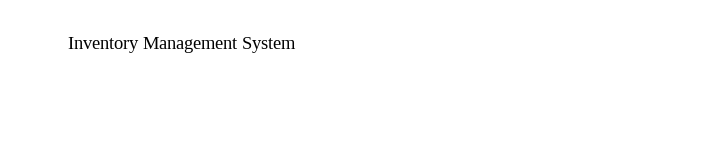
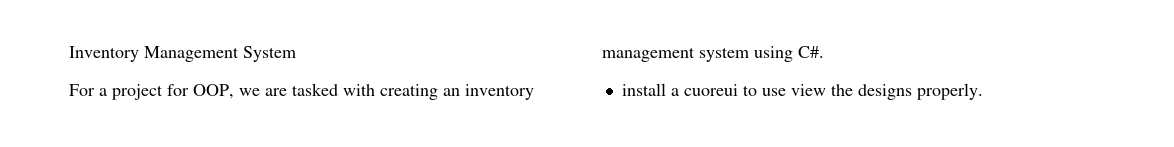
+ For a project for OOP, we are tasked with creating an inventory management system using C#.
+ install a cuoreui to use view the designs properly.

